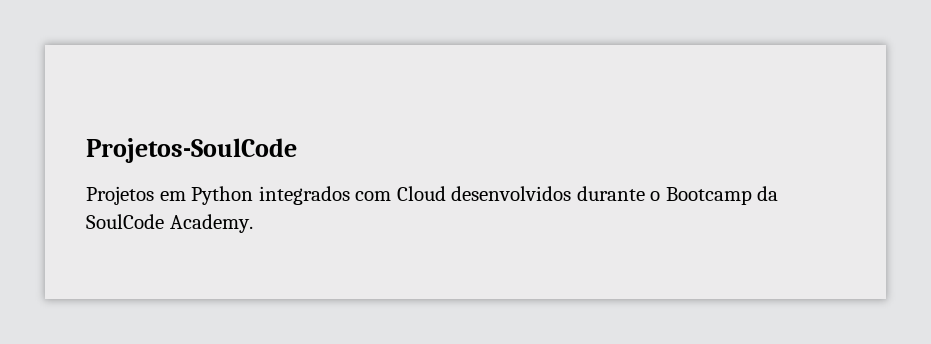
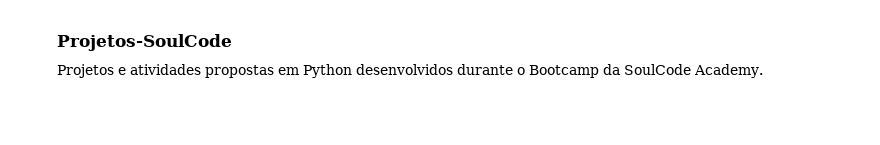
- Projetos em Python integrados com Cloud desenvolvidos durante o Bootcamp da SoulCode Academy.
+ Projetos e atividades propostas em Python desenvolvidos durante o Bootcamp da SoulCode Academy.

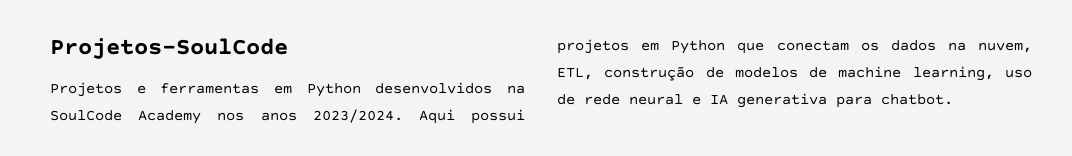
- Projetos e atividades propostas em Python desenvolvidos durante o Bootcamp da SoulCode Academy.
+ Projetos e ferramentas em Python desenvolvidos na SoulCode Academy nos anos 2023/2024. Aqui possui projetos em Python que conectam os dados na nuvem, ETL, construção de modelos de machine learning, uso de rede neural e IA generativa para chatbot.

